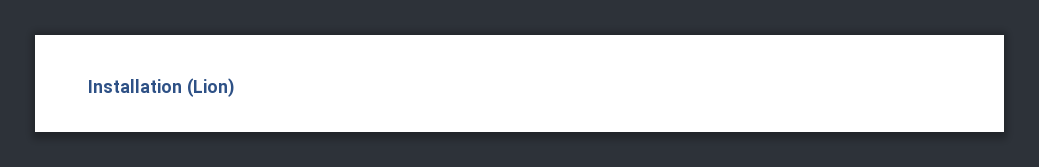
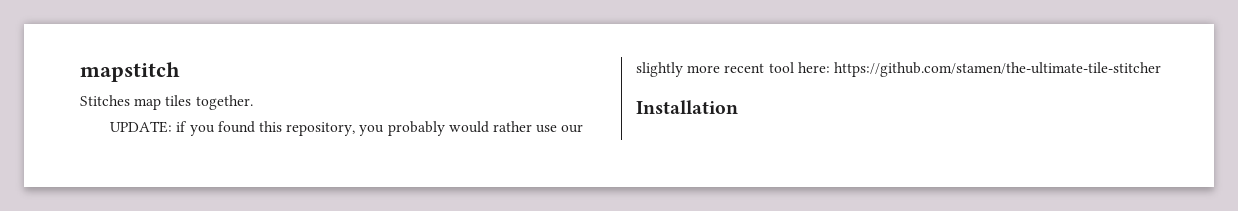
- Installation (Lion)
+ mapstitch
+ Stitches map tiles together.
+ UPDATE: if you found this repository, you probably would rather use our slightly more recent tool here: https://github.com/stamen/the-ultimate-tile-stitcher
+ Installation

